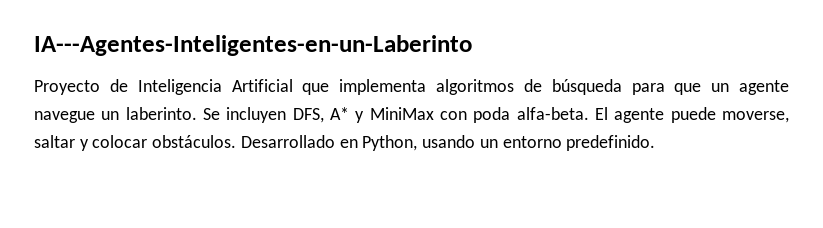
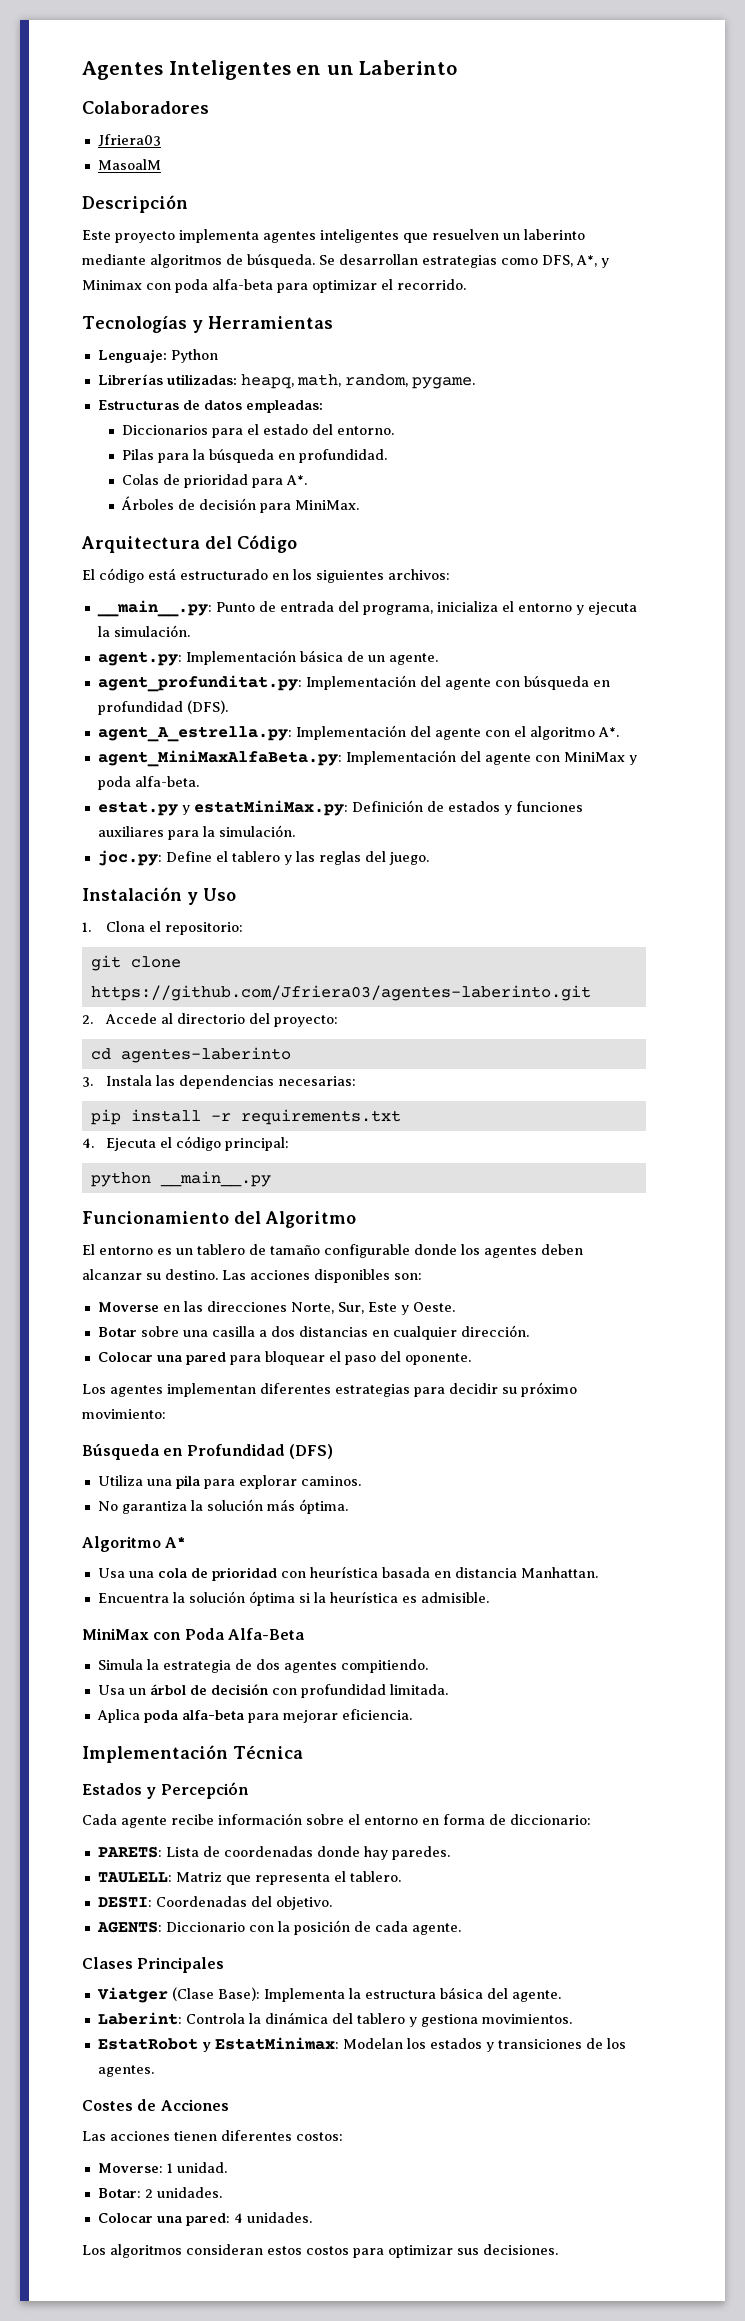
- IA---Agentes-Inteligentes-en-un-Laberinto
- Proyecto de Inteligencia Artificial que implementa algoritmos de búsqueda para que un agente navegue un laberinto. Se incluyen DFS, A* y MiniMax con poda alfa-beta. El agente puede moverse, saltar y colocar obstáculos. Desarrollado en Python, usando un entorno predefinido.
+ Agentes Inteligentes en un Laberinto
+ Colaboradores
+ Jfriera03
+ MasoalM
+ Descripción
+ Este proyecto implementa agentes inteligentes que resuelven un laberinto mediante algoritmos de búsqueda. Se desarrollan estrategias como DFS, A*, y Minimax con poda alfa-beta para optimizar el recorrido.
+ Tecnologías y Herramientas
+ Lenguaje: Python
+ Librerías utilizadas: heapq, math, random, pygame.
+ Estructuras de datos empleadas:
+ Diccionarios para el estado del entorno.
+ Pilas para la búsqueda en profundidad.
+ Colas de prioridad para A*.
+ Árboles de decisión para MiniMax.
+ Arquitectura del Código
+ El código está estructurado en los siguientes archivos:
+ __main__.py: Punto de entrada del programa, inicializa el entorno y ejecuta la simulación.
+ agent.py: Implementación básica de un agente.
+ agent_profunditat.py: Implementación del agente con búsqueda en profundidad (DFS).
+ agent_A_estrella.py: Implementación del agente con el algoritmo A*.
+ agent_MiniMaxAlfaBeta.py: Implementación del agente con MiniMax y poda alfa-beta.
+ estat.py y estatMiniMax.py: Definición de estados y funciones auxiliares para la simulación.
+ joc.py: Define el tablero y las reglas del juego.
+ Instalación y Uso
+ 1. Clona el repositorio:
+ git clone https://github.com/Jfriera03/agentes-laberinto.git
+ 2. Accede al directorio del proyecto:
+ cd agentes-laberinto
+ 3. Instala las dependencias necesarias:
+ pip install -r requirements.txt
+ 4. Ejecuta el código principal:
+ python __main__.py
+ Funcionamiento del Algoritmo
+ El entorno es un tablero de tamaño configurable donde los agentes deben alcanzar su destino. Las acciones disponibles son:
+ Moverse en las direcciones Norte, Sur, Este y Oeste.
+ Botar sobre una casilla a dos distancias en cualquier dirección.
+ Colocar una pared para bloquear el paso del oponente.
+ Los agentes implementan diferentes estrategias para decidir su próximo movimiento:
+ Búsqueda en Profundidad (DFS)
+ Utiliza una pila para explorar caminos.
+ No garantiza la solución más óptima.
+ Algoritmo A*
+ Usa una cola de prioridad con heurística basada en distancia Manhattan.
+ Encuentra la solución óptima si la heurística es admisible.
+ MiniMax con Poda Alfa-Beta
+ Simula la estrategia de dos agentes compitiendo.
+ Usa un árbol de decisión con profundidad limitada.
+ Aplica poda alfa-beta para mejorar eficiencia.
+ Implementación Técnica
+ Estados y Percepción
+ Cada agente recibe información sobre el entorno en forma de diccionario:
+ PARETS: Lista de coordenadas donde hay paredes.
+ TAULELL: Matriz que representa el tablero.
+ DESTI: Coordenadas del objetivo.
+ AGENTS: Diccionario con la posición de cada agente.
+ Clases Principales
+ Viatger (Clase Base): Implementa la estructura básica del agente.
+ Laberint: Controla la dinámica del tablero y gestiona movimientos.
+ EstatRobot y EstatMinimax: Modelan los estados y transiciones de los agentes.
+ Costes de Acciones
+ Las acciones tienen diferentes costos:
+ Moverse: 1 unidad.
+ Botar: 2 unidades.
+ Colocar una pared: 4 unidades.
+ Los algoritmos consideran estos costos para optimizar sus decisiones.

